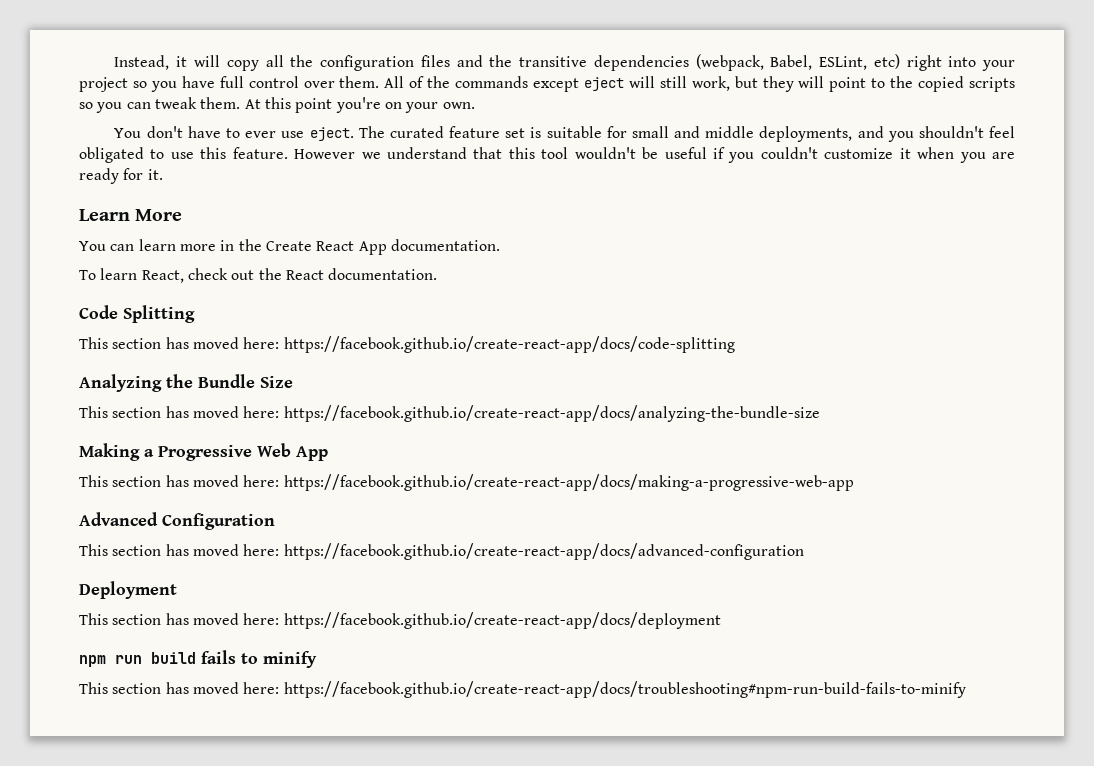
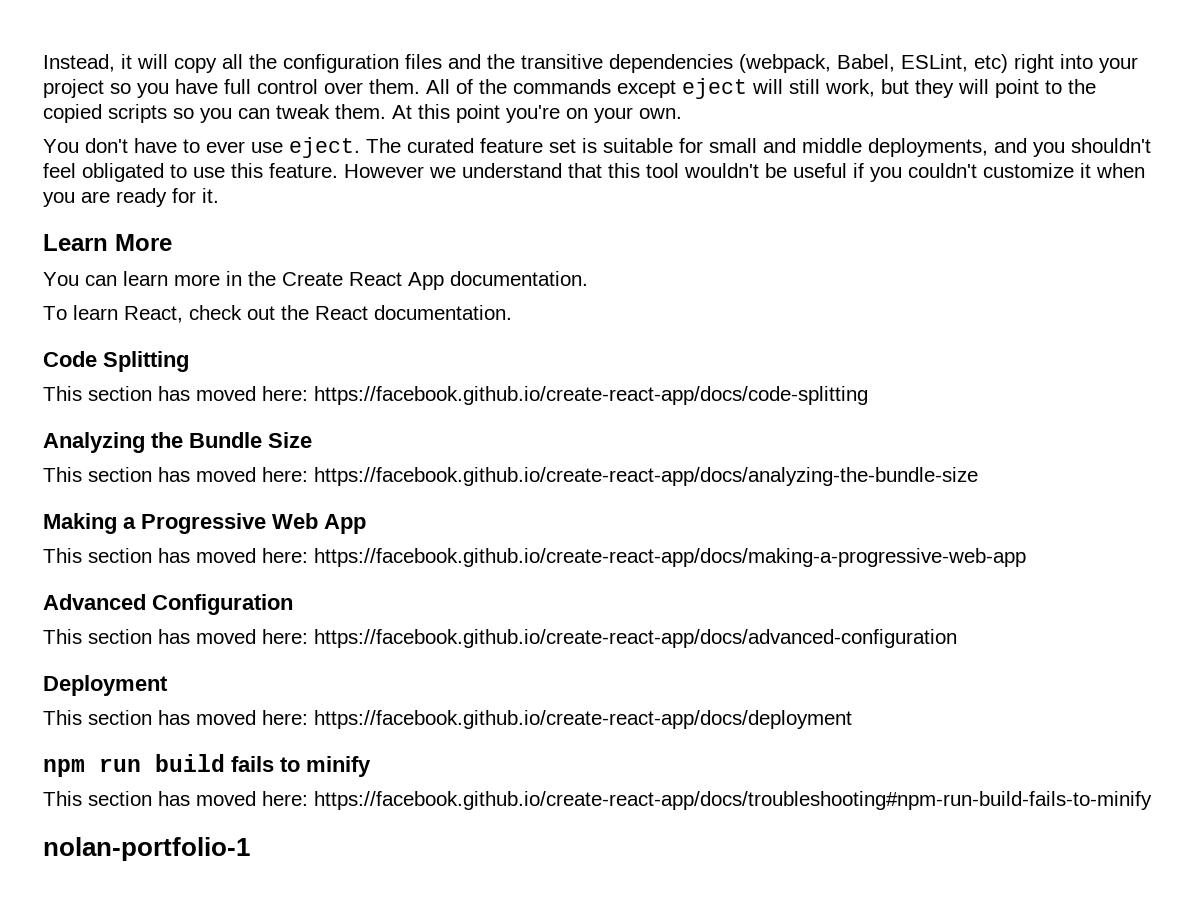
+ nolan-portfolio-1

